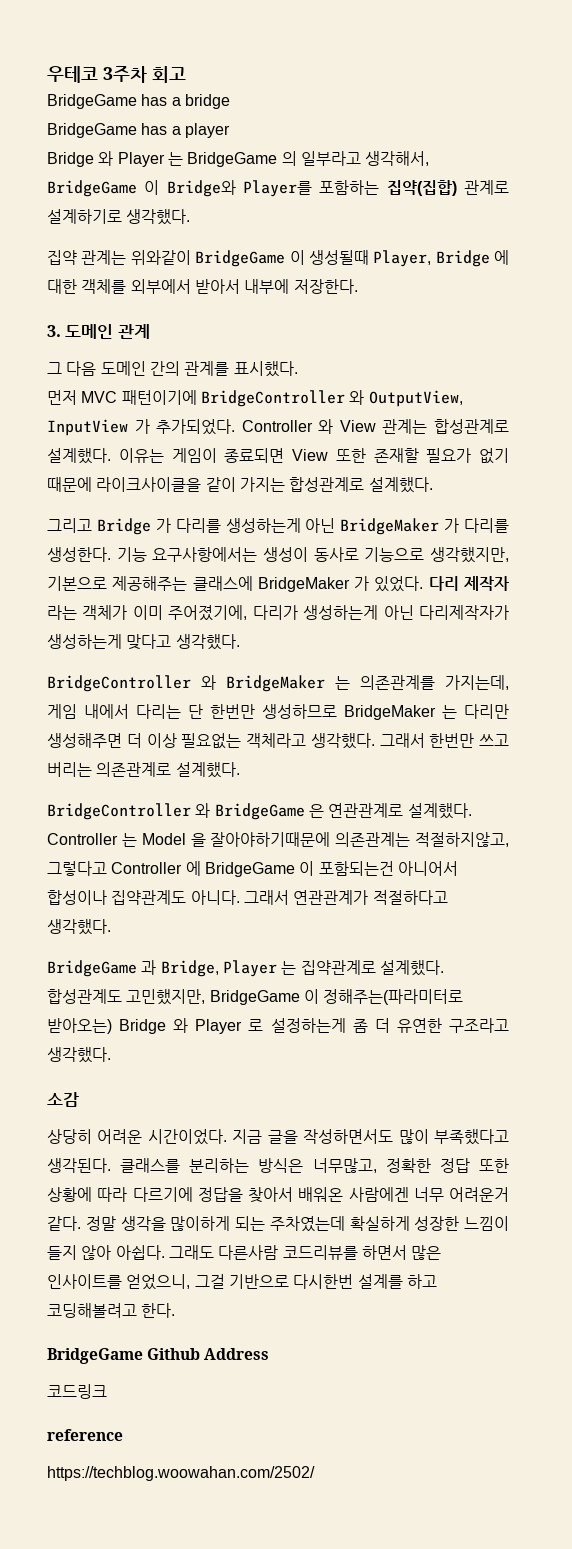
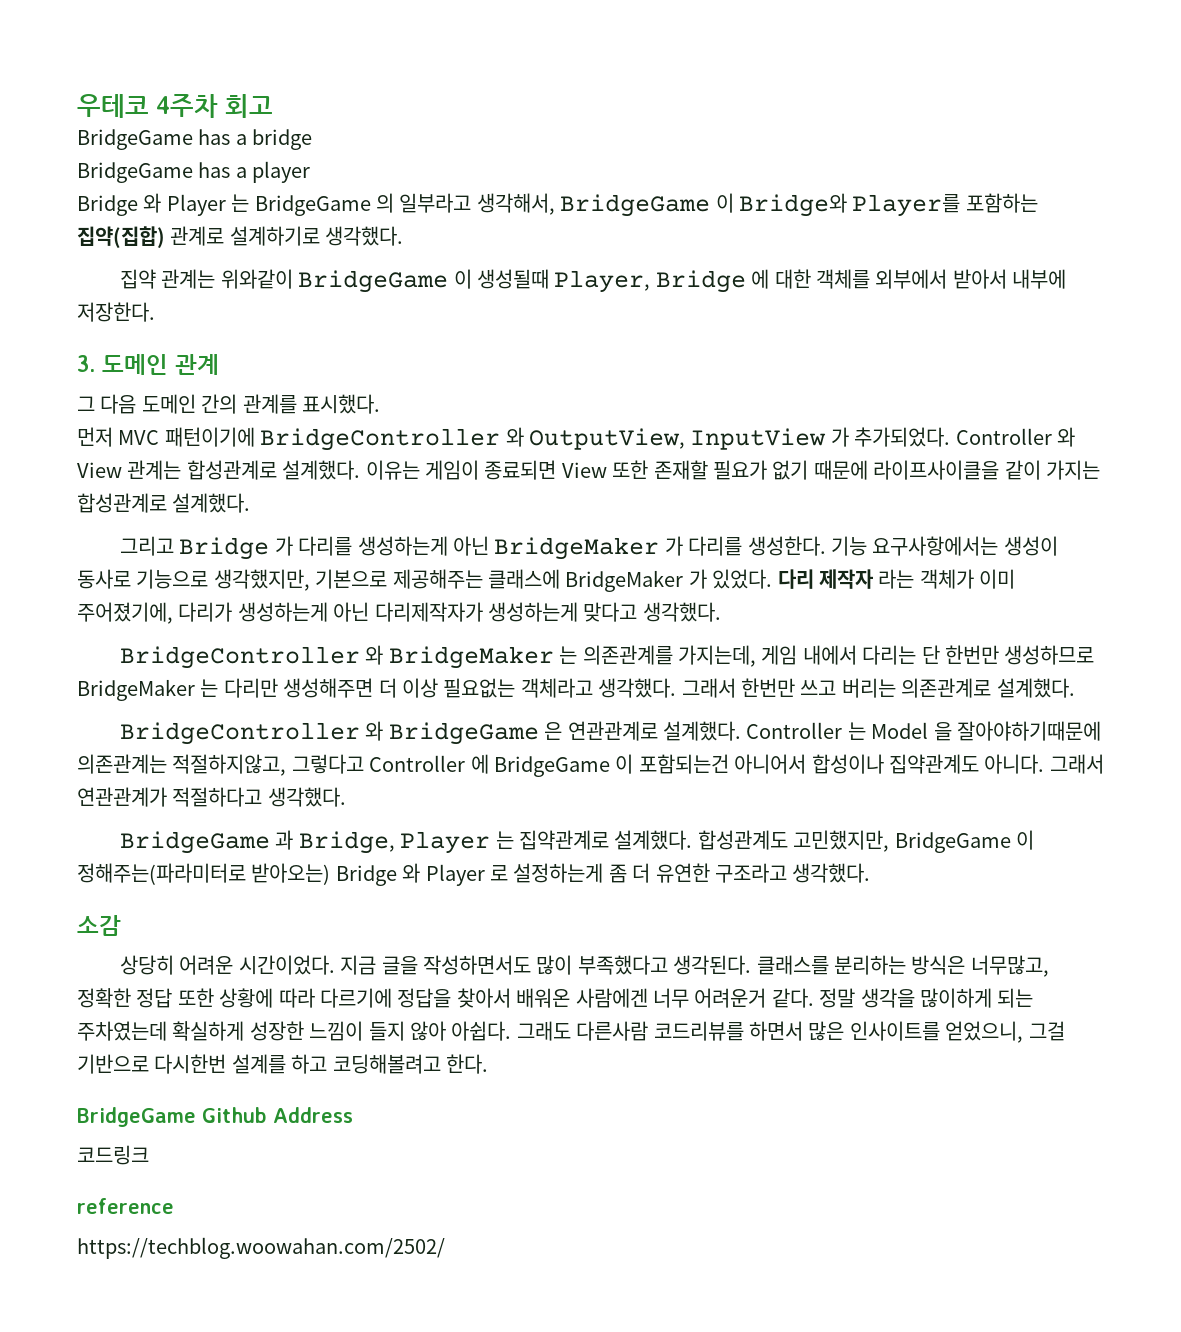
- 우테코 3주차 회고
+ 우테코 4주차 회고
- 이유는 게임이 종료되면 View 또한 존재할 필요가 없기 때문에 라이크사이클을 같이 가지는 합성관계로 설계했다.
+ 이유는 게임이 종료되면 View 또한 존재할 필요가 없기 때문에 라이프사이클을 같이 가지는 합성관계로 설계했다.

